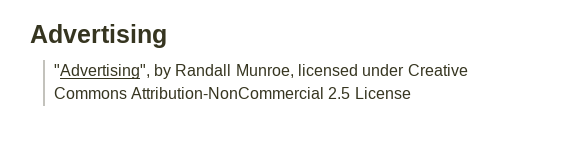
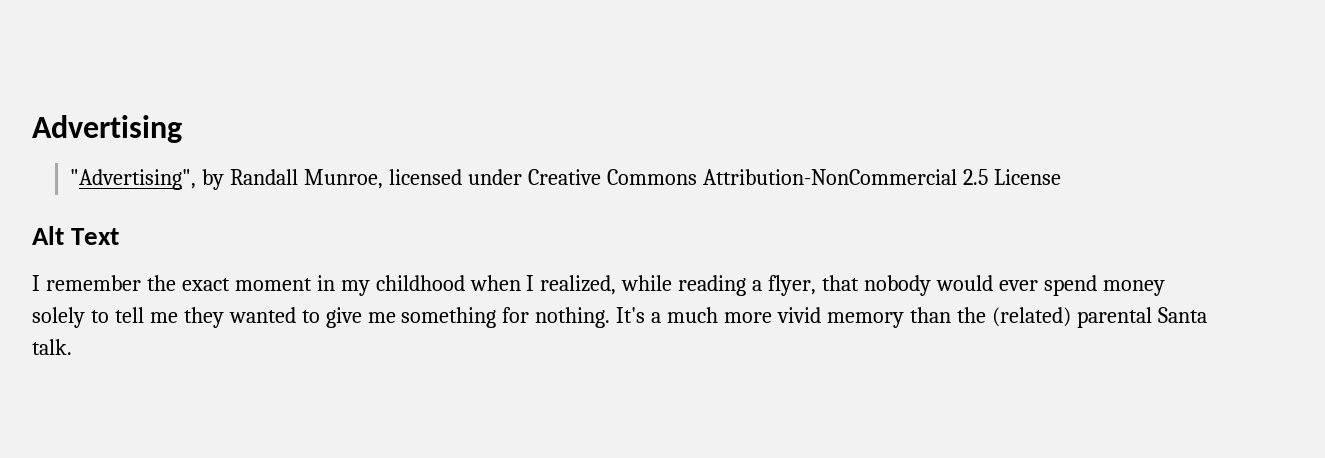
+ Alt Text
+ I remember the exact moment in my childhood when I realized, while reading a flyer, that nobody would ever spend money solely to tell me they wanted to give me something for nothing. It's a much more vivid memory than the (related) parental Santa talk.

